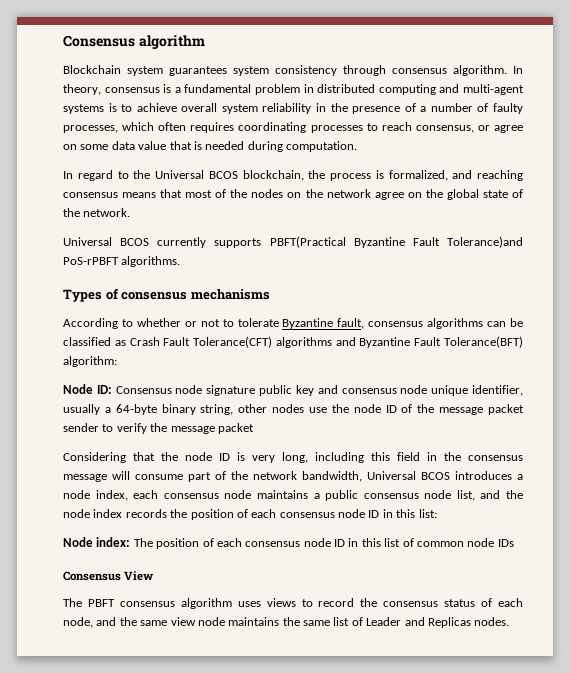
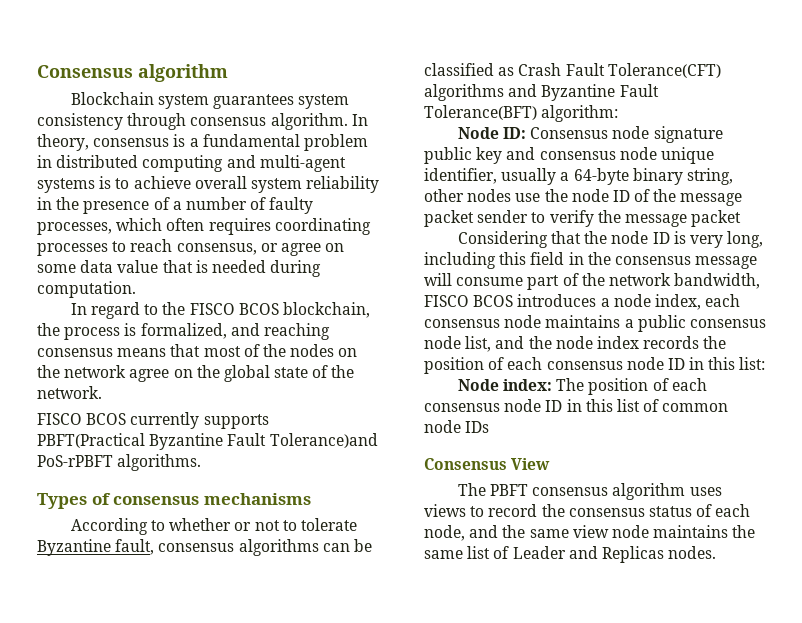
- In regard to the Universal BCOS blockchain, the process is formalized, and reaching consensus means that most of the nodes on the network agree on the global state of the network.
+ In regard to the FISCO BCOS blockchain, the process is formalized, and reaching consensus means that most of the nodes on the network agree on the global state of the network.
- Universal BCOS currently supports PBFT(Practical Byzantine Fault Tolerance)and PoS-rPBFT algorithms.
+ FISCO BCOS currently supports PBFT(Practical Byzantine Fault Tolerance)and PoS-rPBFT algorithms.
- Considering that the node ID is very long, including this field in the consensus message will consume part of the network bandwidth, Universal BCOS introduces a node index, each consensus node maintains a public consensus node list, and the node index records the position of each consensus node ID in this list:
+ Considering that the node ID is very long, including this field in the consensus message will consume part of the network bandwidth, FISCO BCOS introduces a node index, each consensus node maintains a public consensus node list, and the node index records the position of each consensus node ID in this list:

